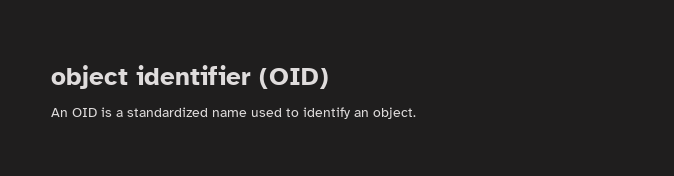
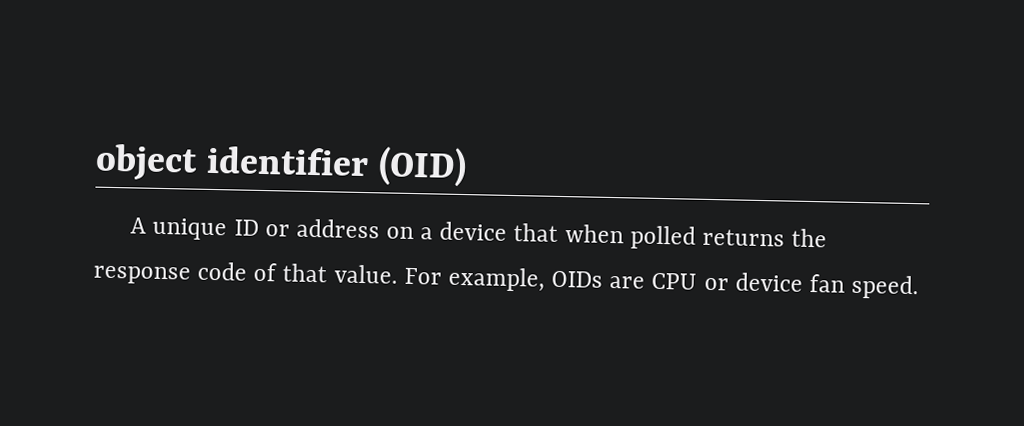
- An OID is a standardized name used to identify an object.
+ A unique ID or address on a device that when polled returns the response code of that value. For example, OIDs are CPU or device fan speed.

